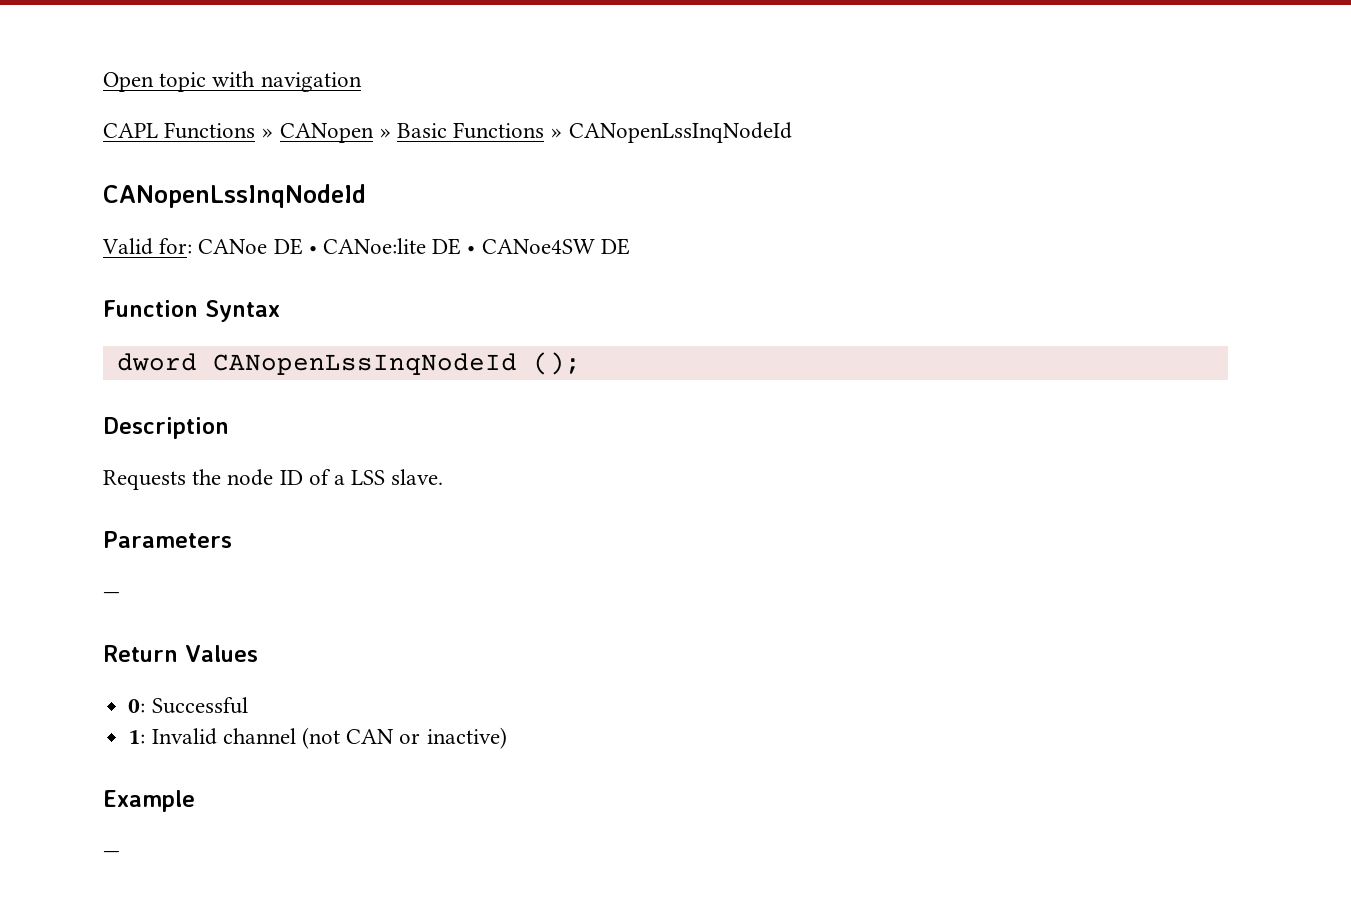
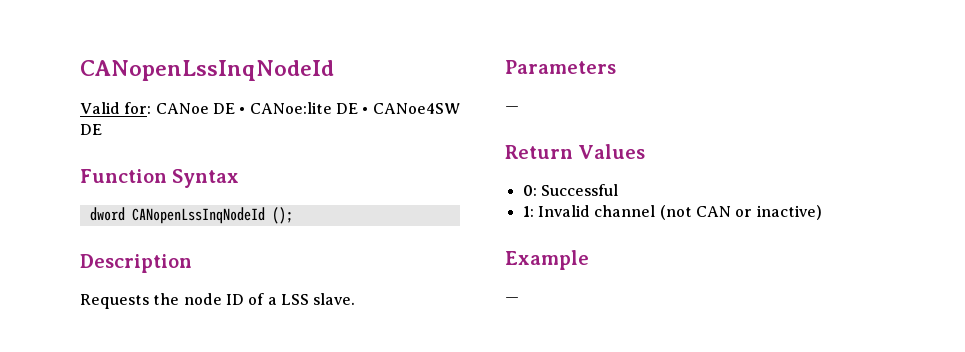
- Open topic with navigation
- CAPL Functions » CANopen » Basic Functions » CANopenLssInqNodeId

